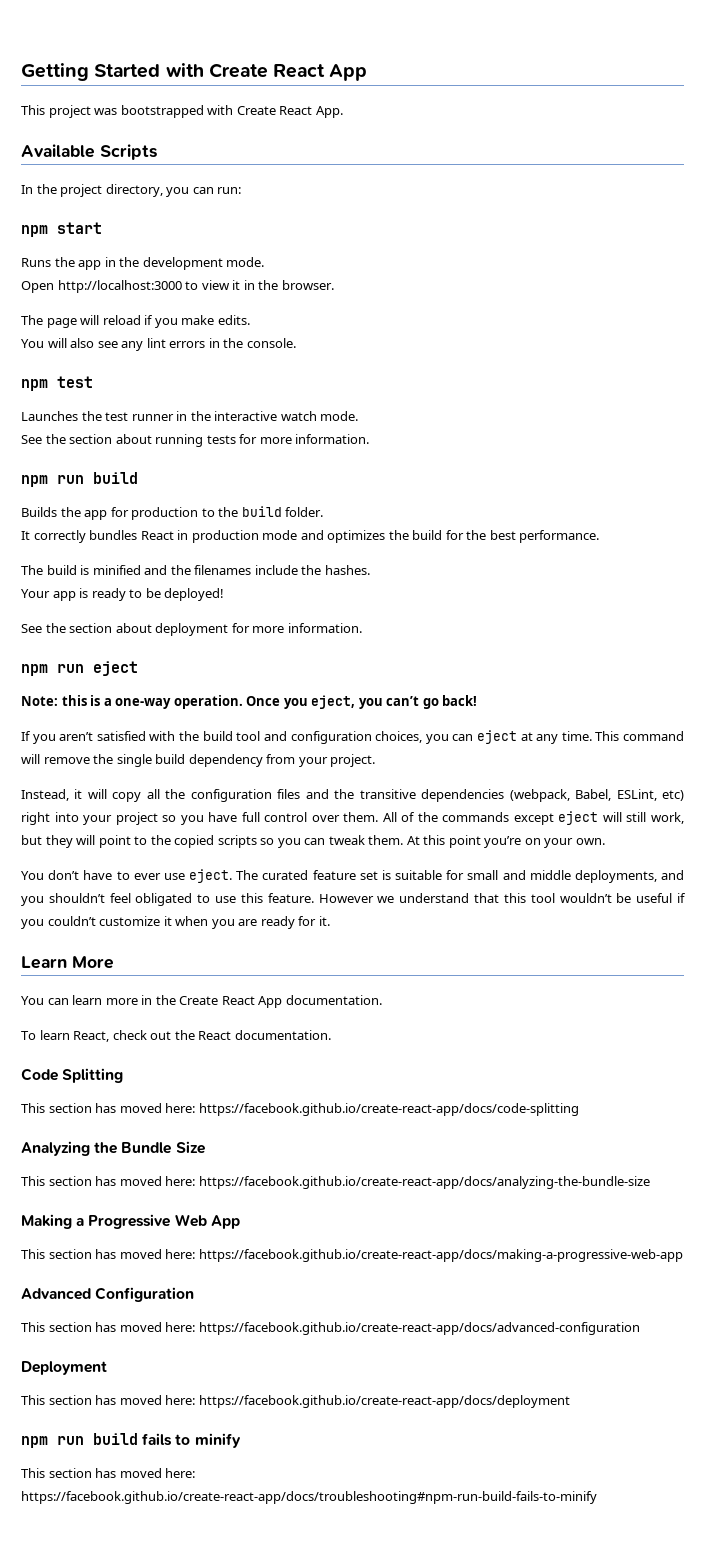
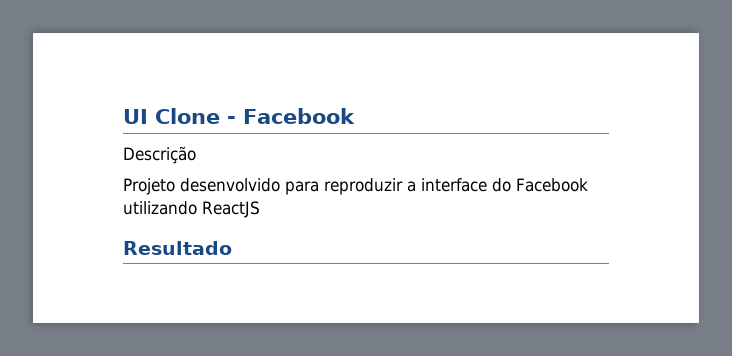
- Getting Started with Create React App
- This project was bootstrapped with Create React App.
- Available Scripts
- In the project directory, you can run:
- npm start
- Runs the app in the development mode.
- Open http://localhost:3000 to view it in the browser.
- The page will reload if you make edits.
- You will also see any lint errors in the console.
- npm test
- Launches the test runner in the interactive watch mode.
- See the section about running tests for more information.
- npm run build
- Builds the app for production to the build folder.
- It correctly bundles React in production mode and optimizes the build for the best performance.
- The build is minified and the filenames include the hashes.
- Your app is ready to be deployed!
- See the section about deployment for more information.
- npm run eject
- Note: this is a one-way operation. Once you eject, you can’t go back!
- If you aren’t satisfied with the build tool and configuration choices, you can eject at any time. This command will remove the single build dependency from your project.
- Instead, it will copy all the configuration files and the transitive dependencies (webpack, Babel, ESLint, etc) right into your project so you have full control over them. All of the commands except eject will still work, but they will point to the copied scripts so you can tweak them. At this point you’re on your own.
- You don’t have to ever use eject. The curated feature set is suitable for small and middle deployments, and you shouldn’t feel obligated to use this feature. However we understand that this tool wouldn’t be useful if you couldn’t customize it when you are ready for it.
- Learn More
- You can learn more in the Create React App documentation.
- To learn React, check out the React documentation.
- Code Splitting
- This section has moved here: https://facebook.github.io/create-react-app/docs/code-splitting
- Analyzing the Bundle Size
- This section has moved here: https://facebook.github.io/create-react-app/docs/analyzing-the-bundle-size
- Making a Progressive Web App
- This section has moved here: https://facebook.github.io/create-react-app/docs/making-a-progressive-web-app
- Advanced Configuration
- This section has moved here: https://facebook.github.io/create-react-app/docs/advanced-configuration
- Deployment
- This section has moved here: https://facebook.github.io/create-react-app/docs/deployment
- npm run build fails to minify
- This section has moved here: https://facebook.github.io/create-react-app/docs/troubleshooting#npm-run-build-fails-to-minify
+ UI Clone - Facebook
+ Descrição
+ Projeto desenvolvido para reproduzir a interface do Facebook utilizando ReactJS
+ Resultado

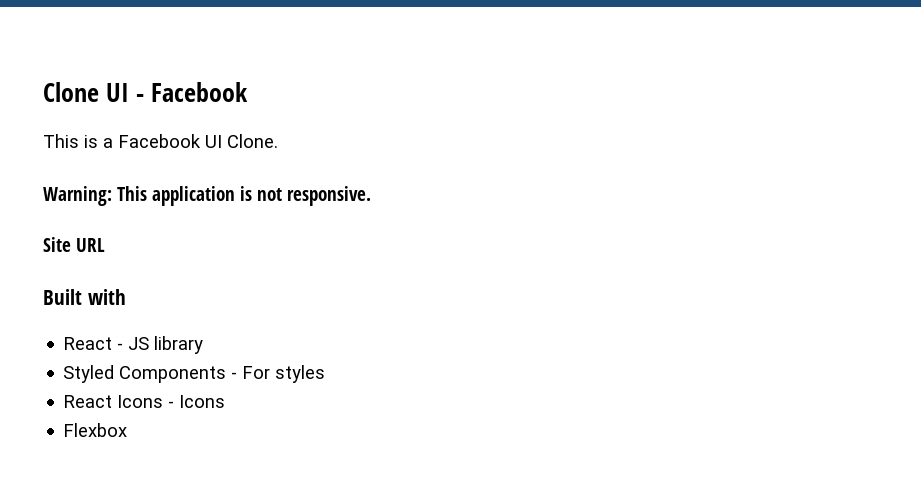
- UI Clone - Facebook
+ Clone UI - Facebook
- Descrição
- Projeto desenvolvido para reproduzir a interface do Facebook utilizando ReactJS
- Resultado
+ This is a Facebook UI Clone.
+ Warning: This application is not responsive.
+ Site URL
+ Built with
+ React - JS library
+ Styled Components - For styles
+ React Icons - Icons
+ Flexbox

